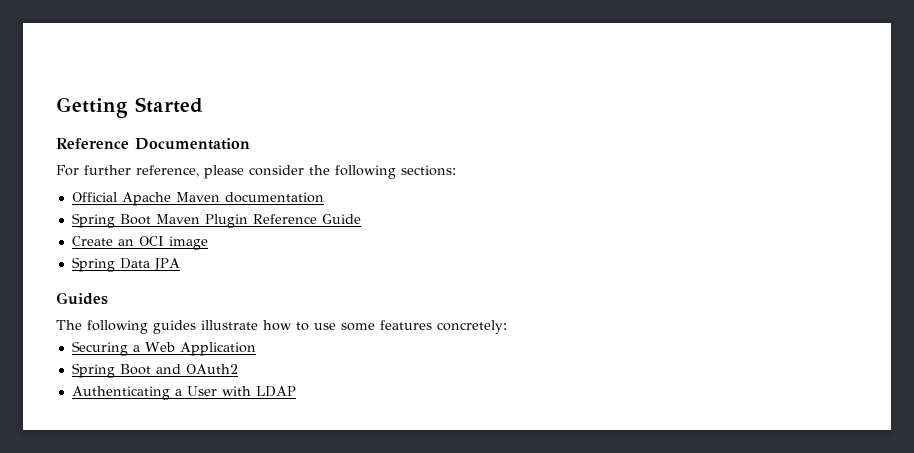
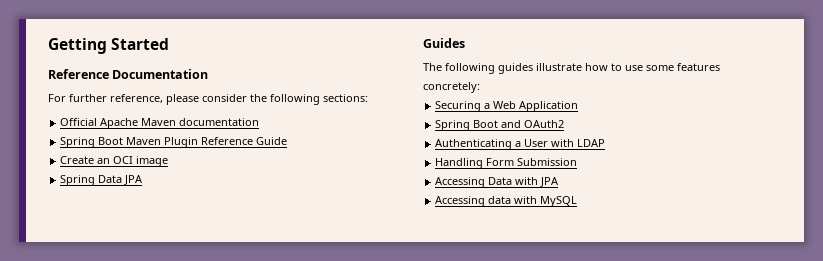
+ Handling Form Submission
+ Accessing Data with JPA
+ Accessing data with MySQL

